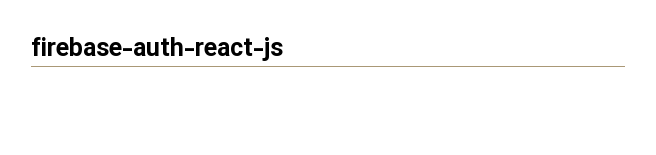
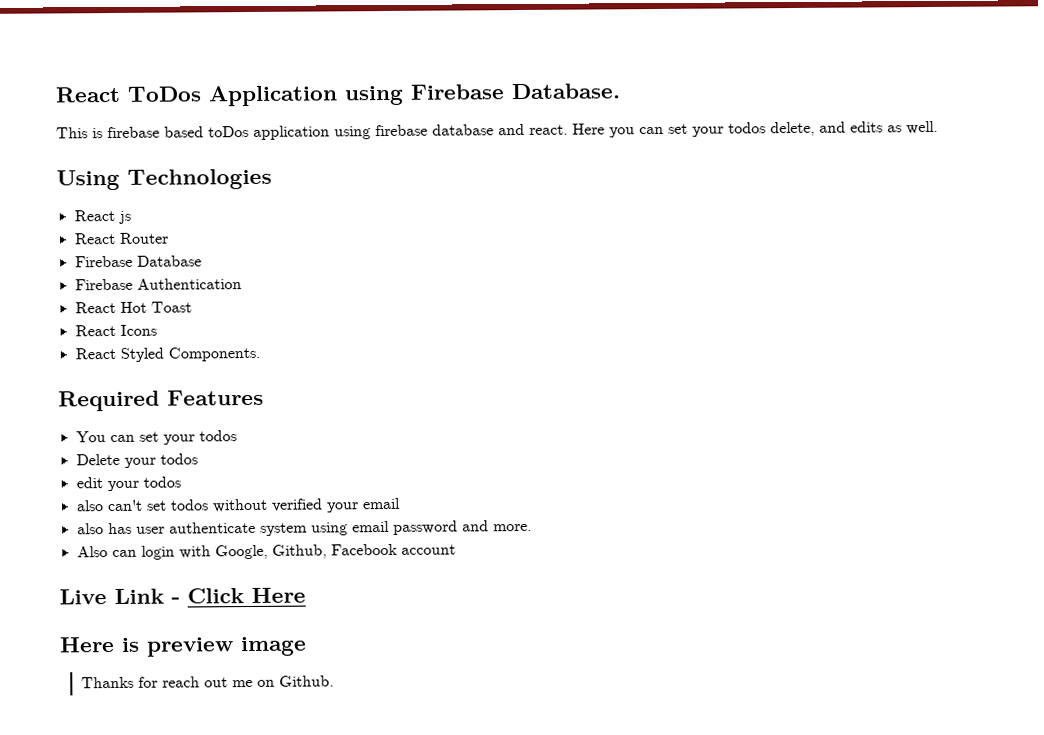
- firebase-auth-react-js
+ React ToDos Application using Firebase Database.
+ This is firebase based toDos application using firebase database and react. Here you can set your todos delete, and edits as well.
+ Using Technologies
+ React js
+ React Router
+ Firebase Database
+ Firebase Authentication
+ React Hot Toast
+ React Icons
+ React Styled Components.
+ Required Features
+ You can set your todos
+ Delete your todos
+ edit your todos
+ also can't set todos without verified your email
+ also has user authenticate system using email password and more.
+ Also can login with Google, Github, Facebook account
+ Live Link - Click Here
+ Here is preview image
+ Thanks for reach out me on Github.

